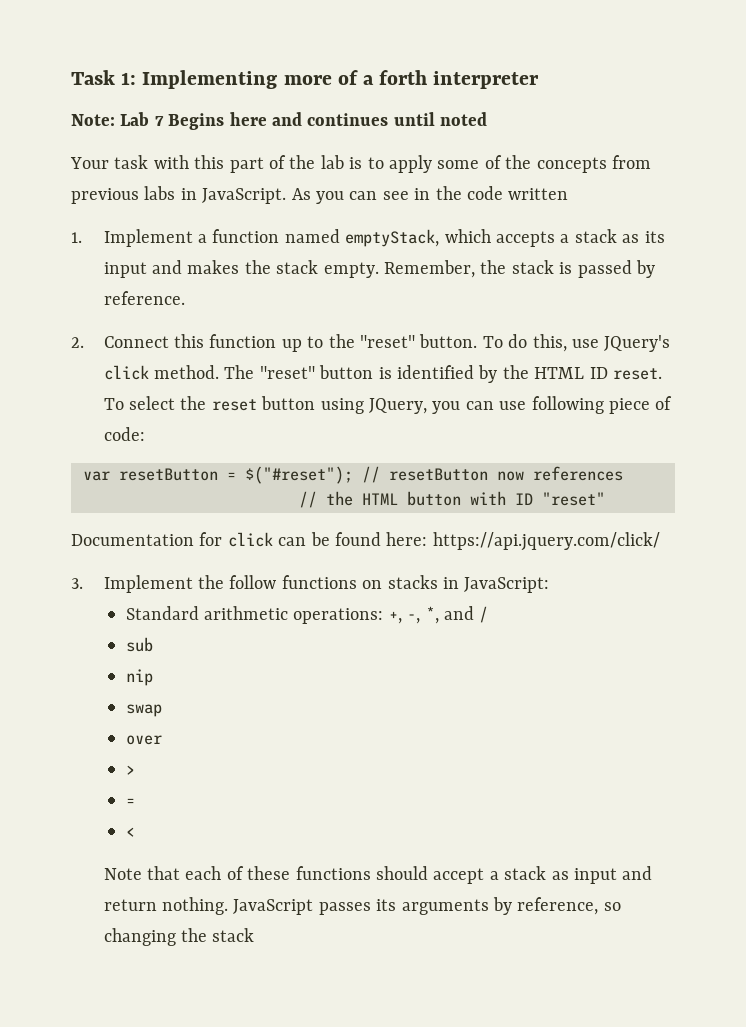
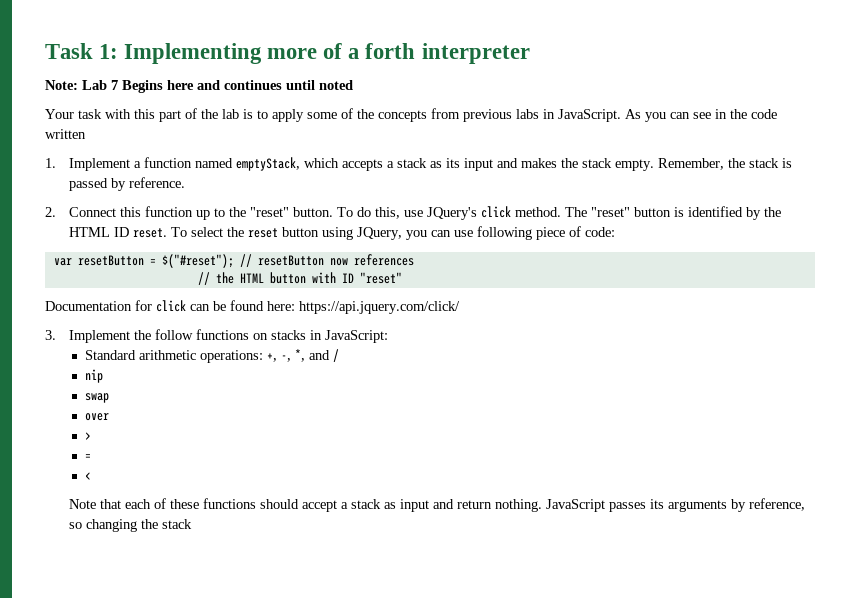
- sub

